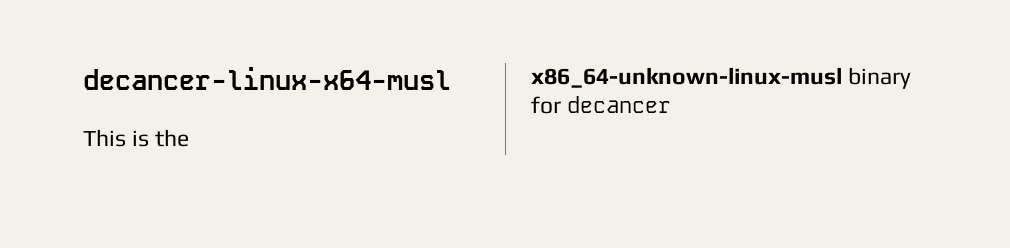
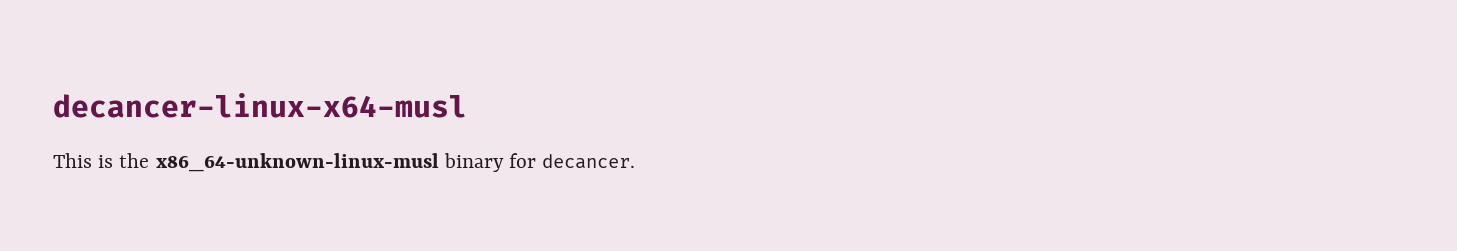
- This is the x86_64-unknown-linux-musl binary for decancer
+ This is the x86_64-unknown-linux-musl binary for decancer.

